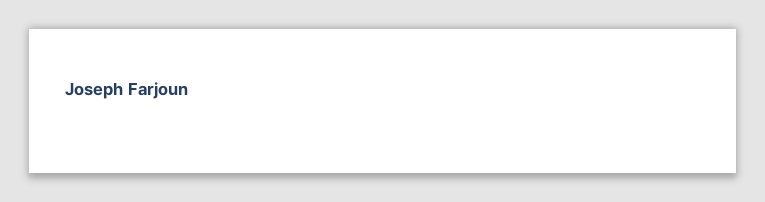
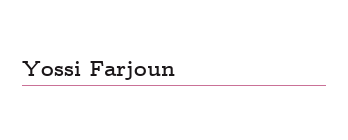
- Joseph Farjoun
+ Yossi Farjoun

